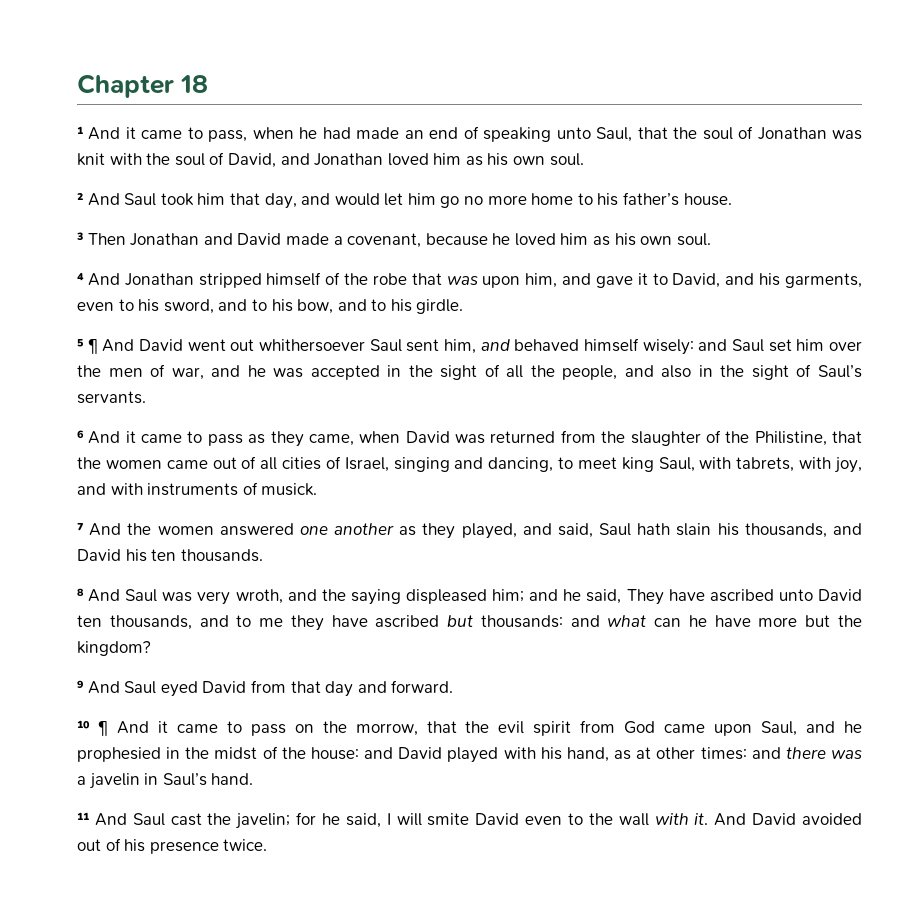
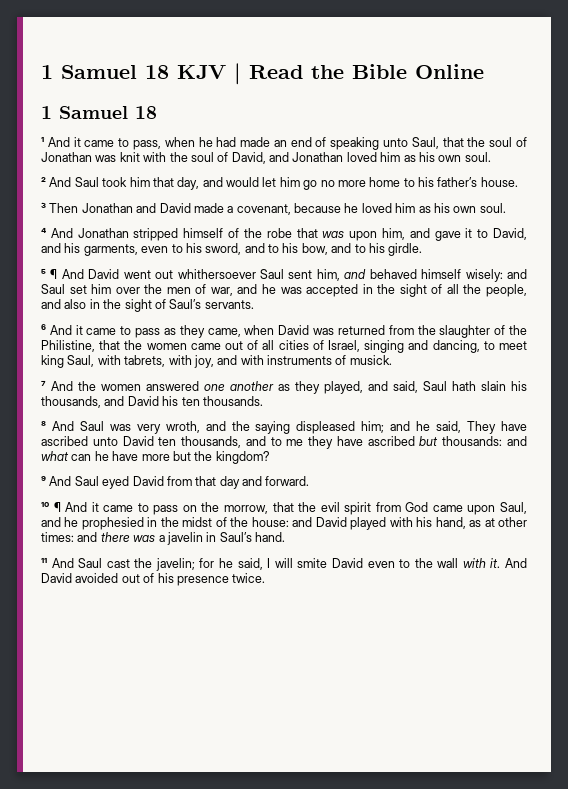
- Chapter 18
+ 1 Samuel 18 KJV | Read the Bible Online
+ 1 Samuel 18

